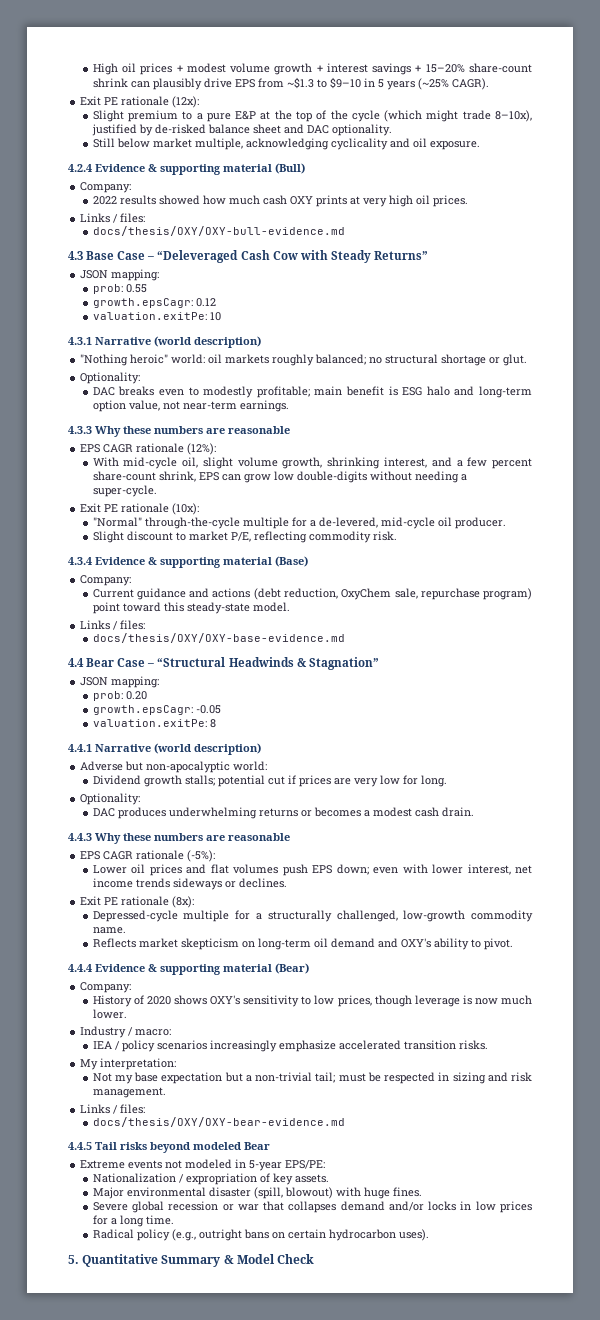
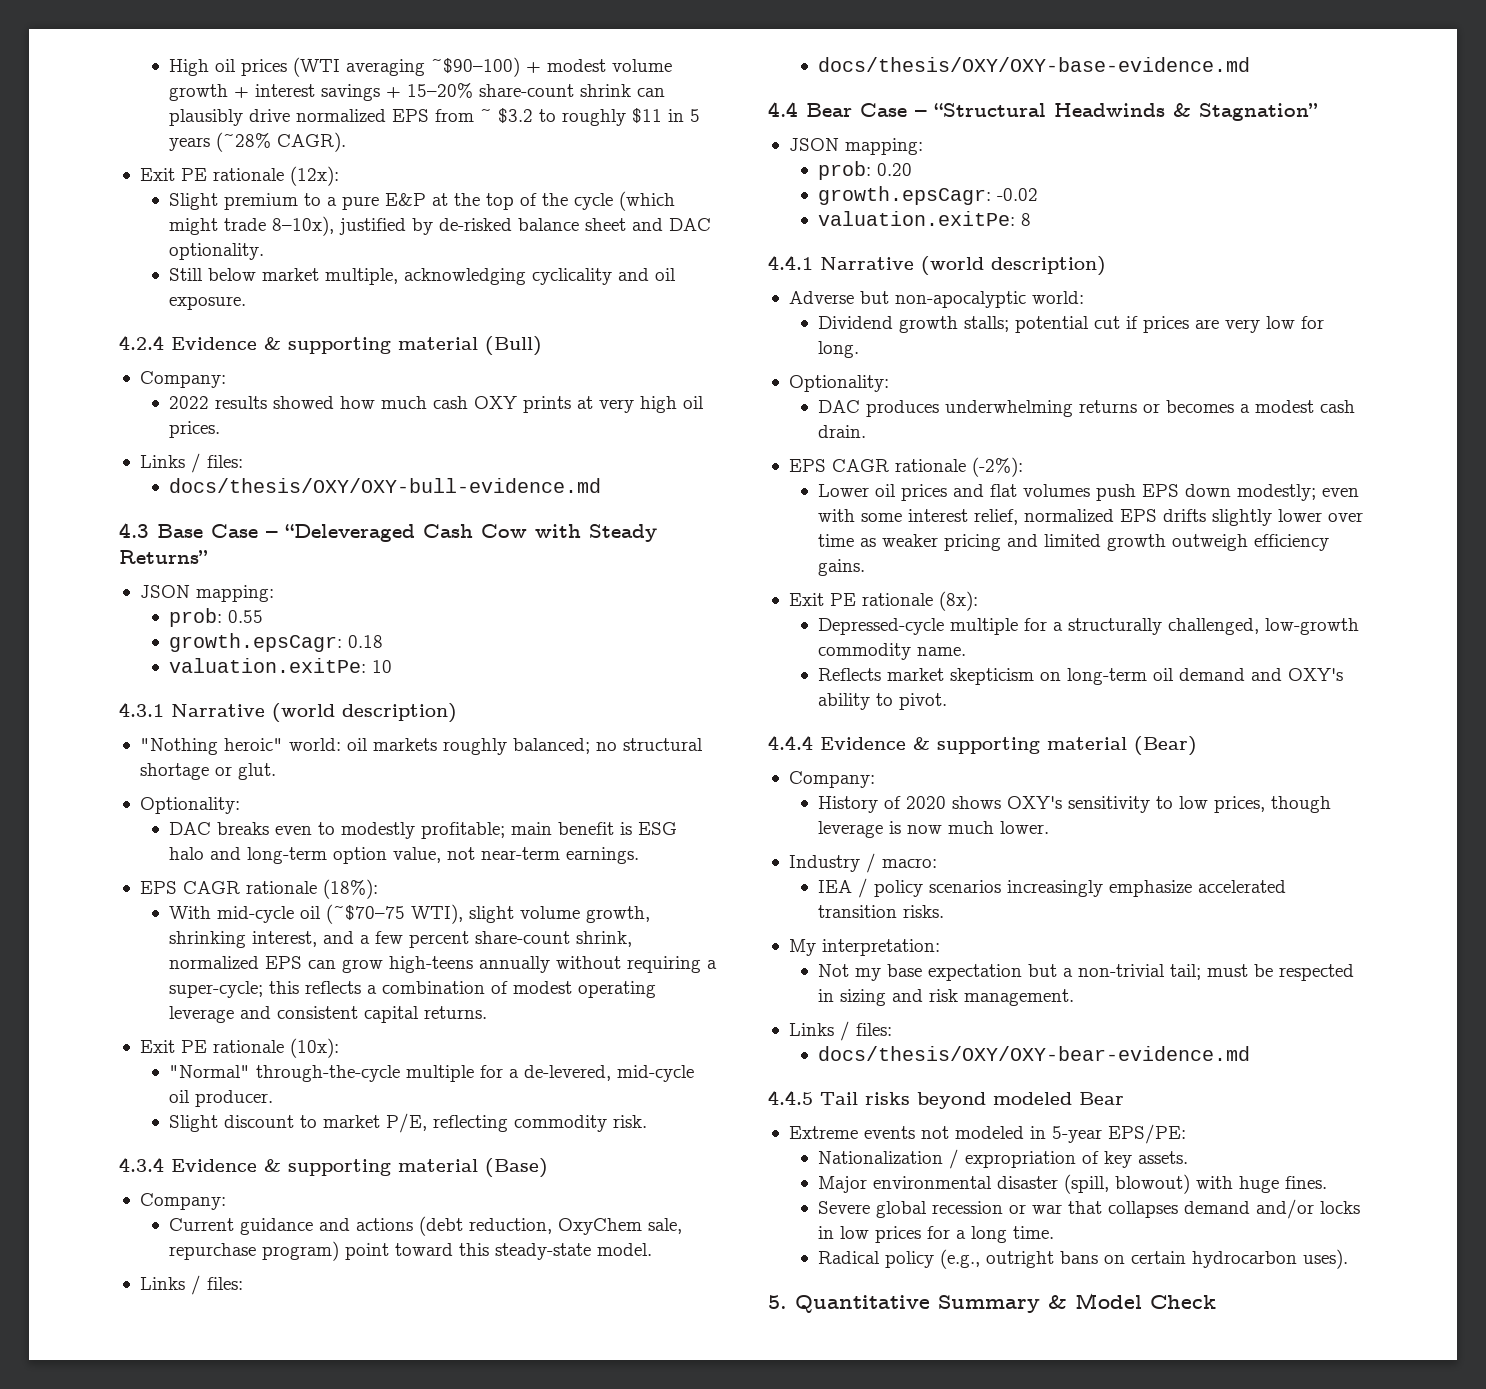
- High oil prices + modest volume growth + interest savings + 15–20% share-count shrink can plausibly drive EPS from ~$1.3 to $9–10 in 5 years (~25% CAGR).
+ High oil prices (WTI averaging ~$90–100) + modest volume growth + interest savings + 15–20% share-count shrink can plausibly drive normalized EPS from ~ $3.2 to roughly $11 in 5 years (~28% CAGR).
- growth.epsCagr: 0.12
+ growth.epsCagr: 0.18
- 4.3.3 Why these numbers are reasonable
- EPS CAGR rationale (12%):
+ EPS CAGR rationale (18%):
- With mid-cycle oil, slight volume growth, shrinking interest, and a few percent share-count shrink, EPS can grow low double-digits without needing a super-cycle.
+ With mid-cycle oil (~$70–75 WTI), slight volume growth, shrinking interest, and a few percent share-count shrink, normalized EPS can grow high-teens annually without requiring a super-cycle; this reflects a combination of modest operating leverage and consistent capital returns.
- growth.epsCagr: -0.05
+ growth.epsCagr: -0.02
- 4.4.3 Why these numbers are reasonable
- EPS CAGR rationale (-5%):
+ EPS CAGR rationale (-2%):
- Lower oil prices and flat volumes push EPS down; even with lower interest, net income trends sideways or declines.
+ Lower oil prices and flat volumes push EPS down modestly; even with some interest relief, normalized EPS drifts slightly lower over time as weaker pricing and limited growth outweigh efficiency gains.

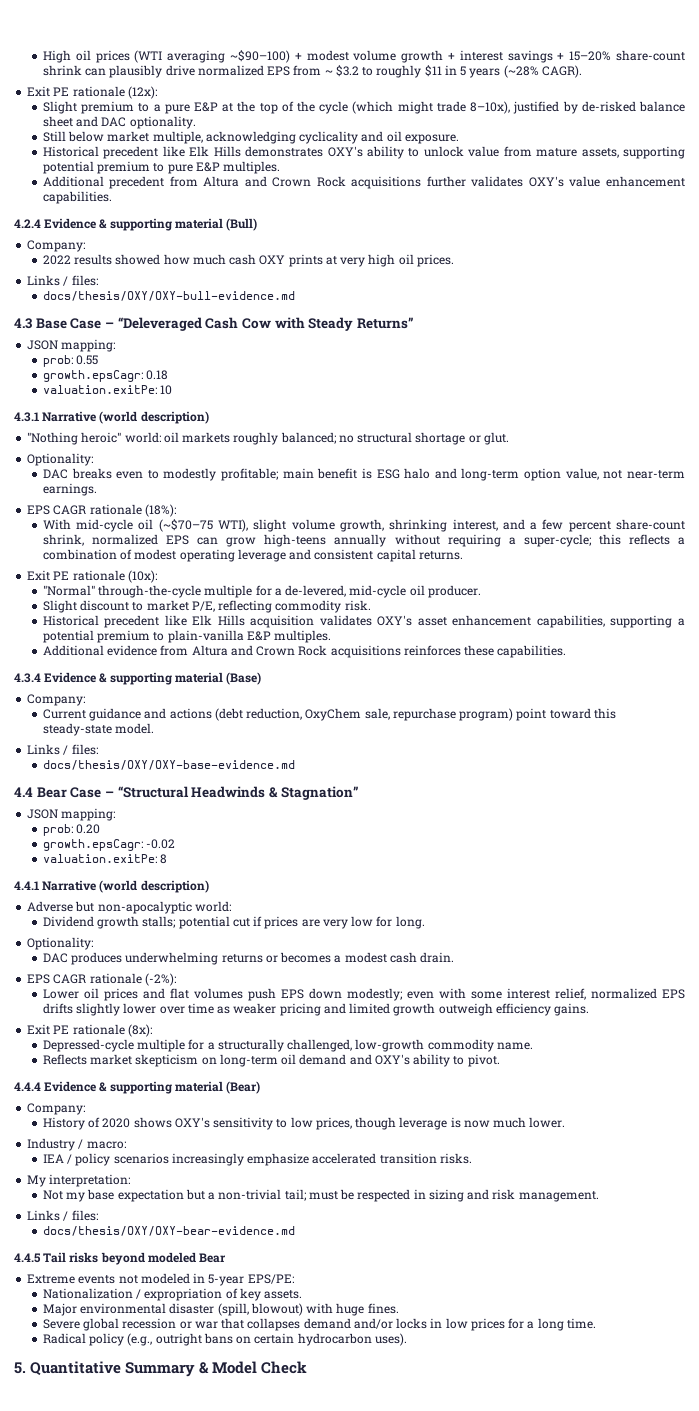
+ Historical precedent like Elk Hills demonstrates OXY's ability to unlock value from mature assets, supporting potential premium to pure E&P multiples.
+ Additional precedent from Altura and Crown Rock acquisitions further validates OXY's value enhancement capabilities.
+ Historical precedent like Elk Hills acquisition validates OXY's asset enhancement capabilities, supporting a potential premium to plain-vanilla E&P multiples.
+ Additional evidence from Altura and Crown Rock acquisitions reinforces these capabilities.

